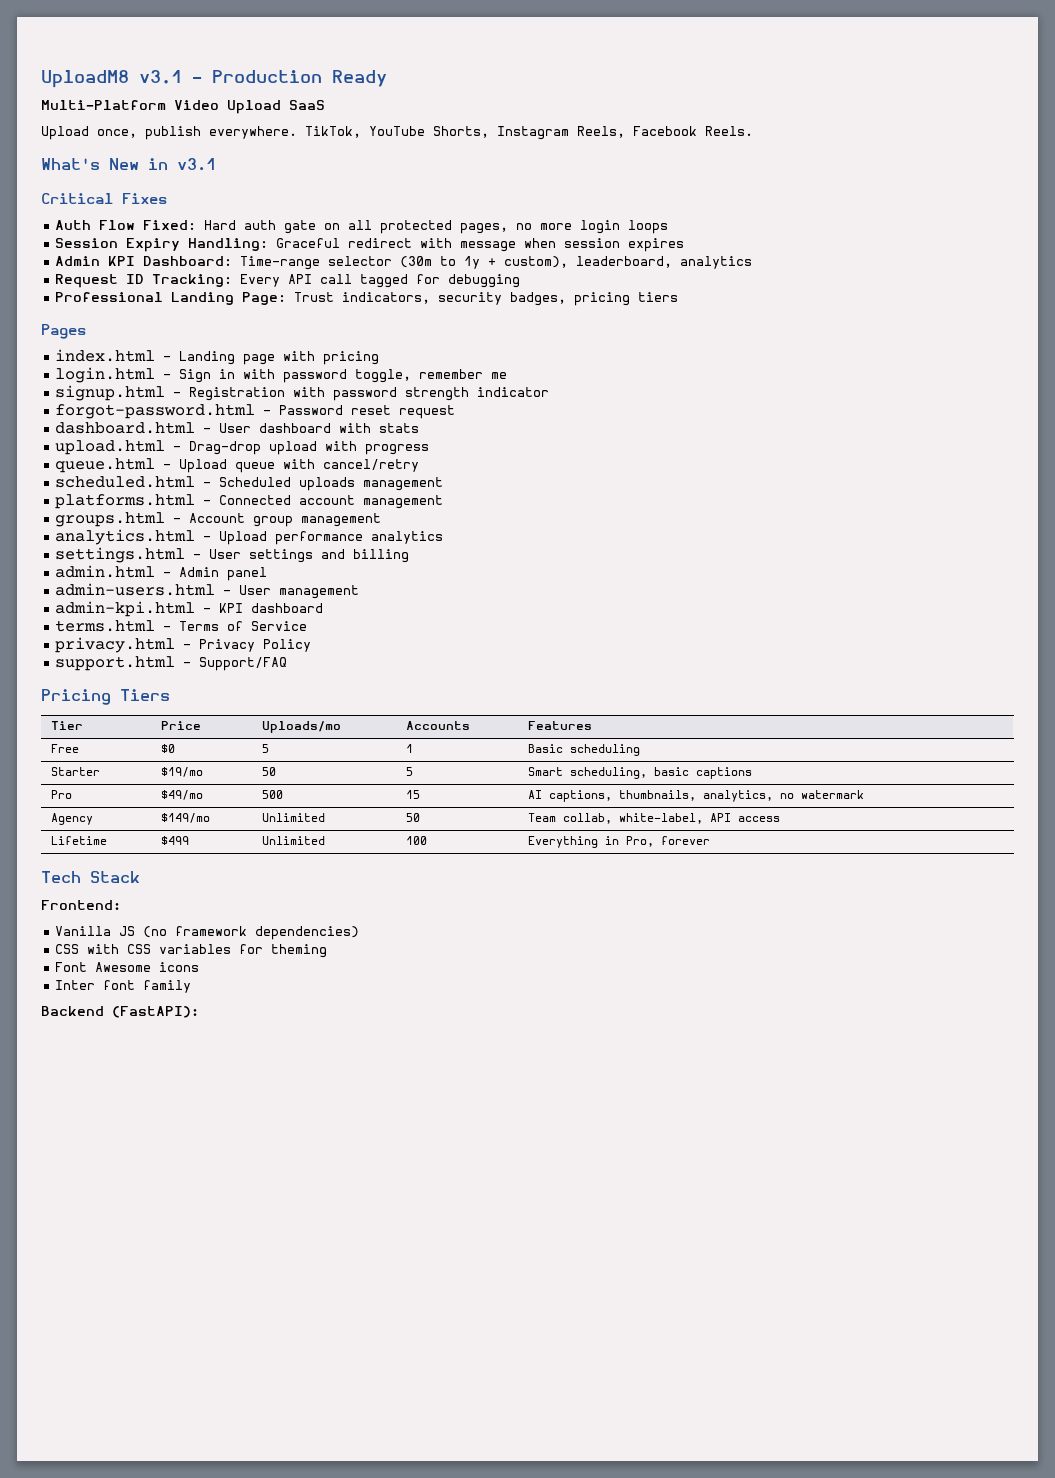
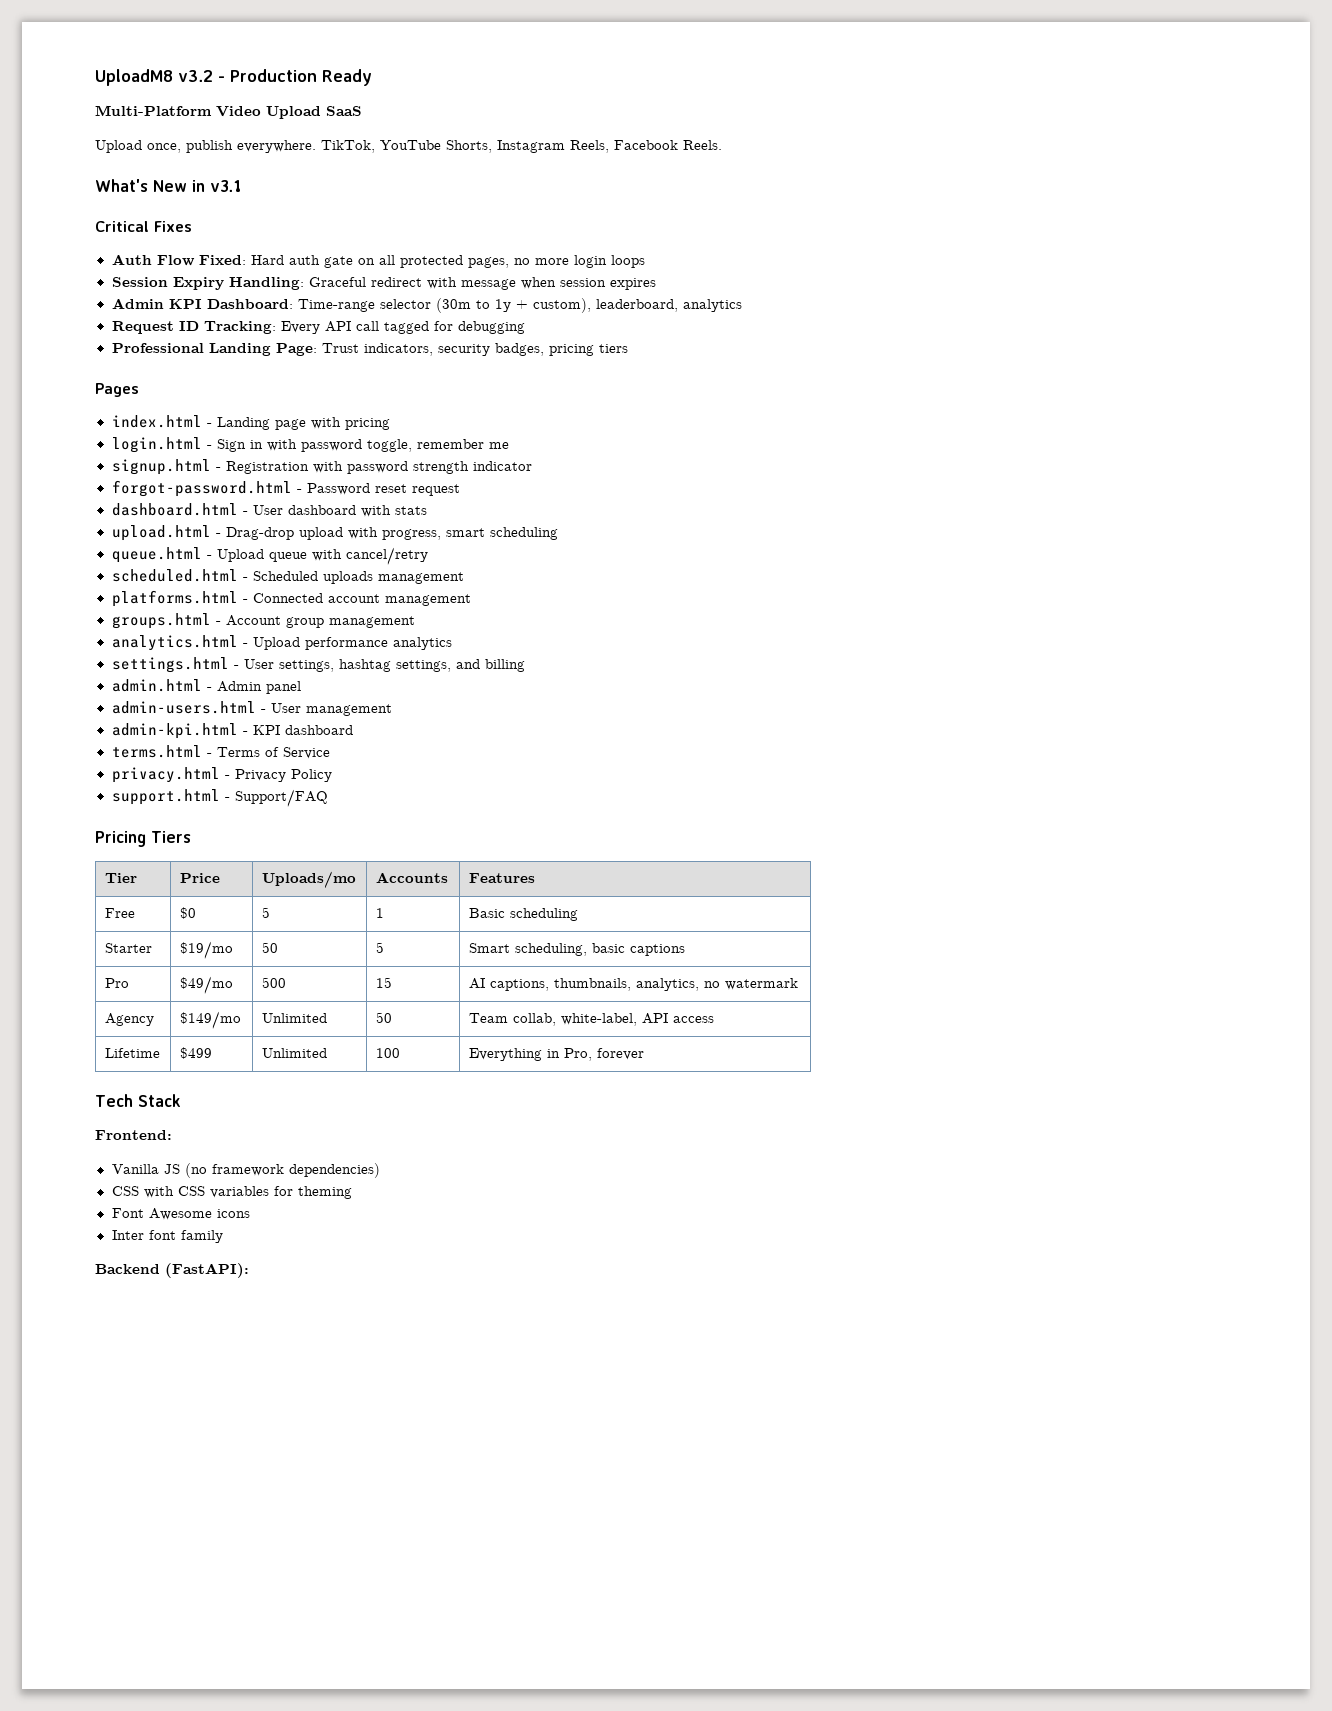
- UploadM8 v3.1 - Production Ready
+ UploadM8 v3.2 - Production Ready
- upload.html - Drag-drop upload with progress
+ upload.html - Drag-drop upload with progress, smart scheduling
- settings.html - User settings and billing
+ settings.html - User settings, hashtag settings, and billing

